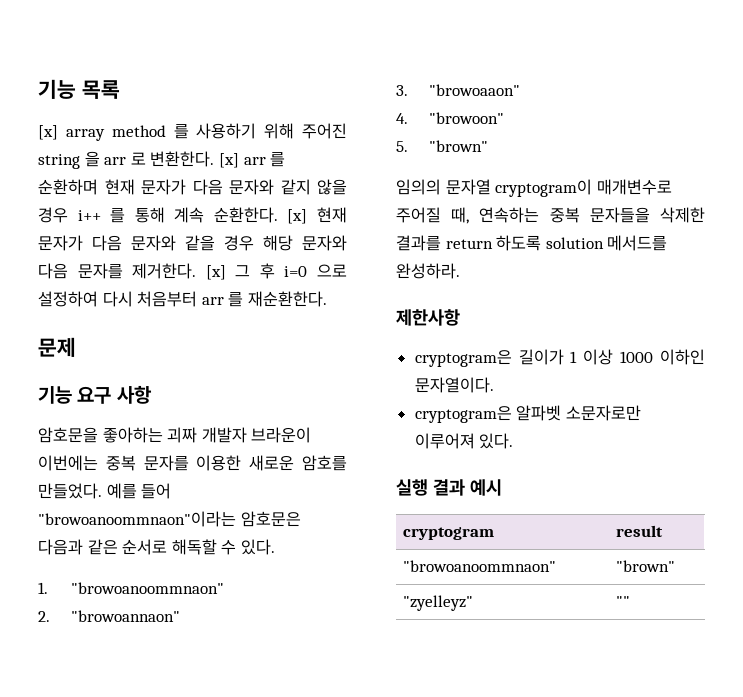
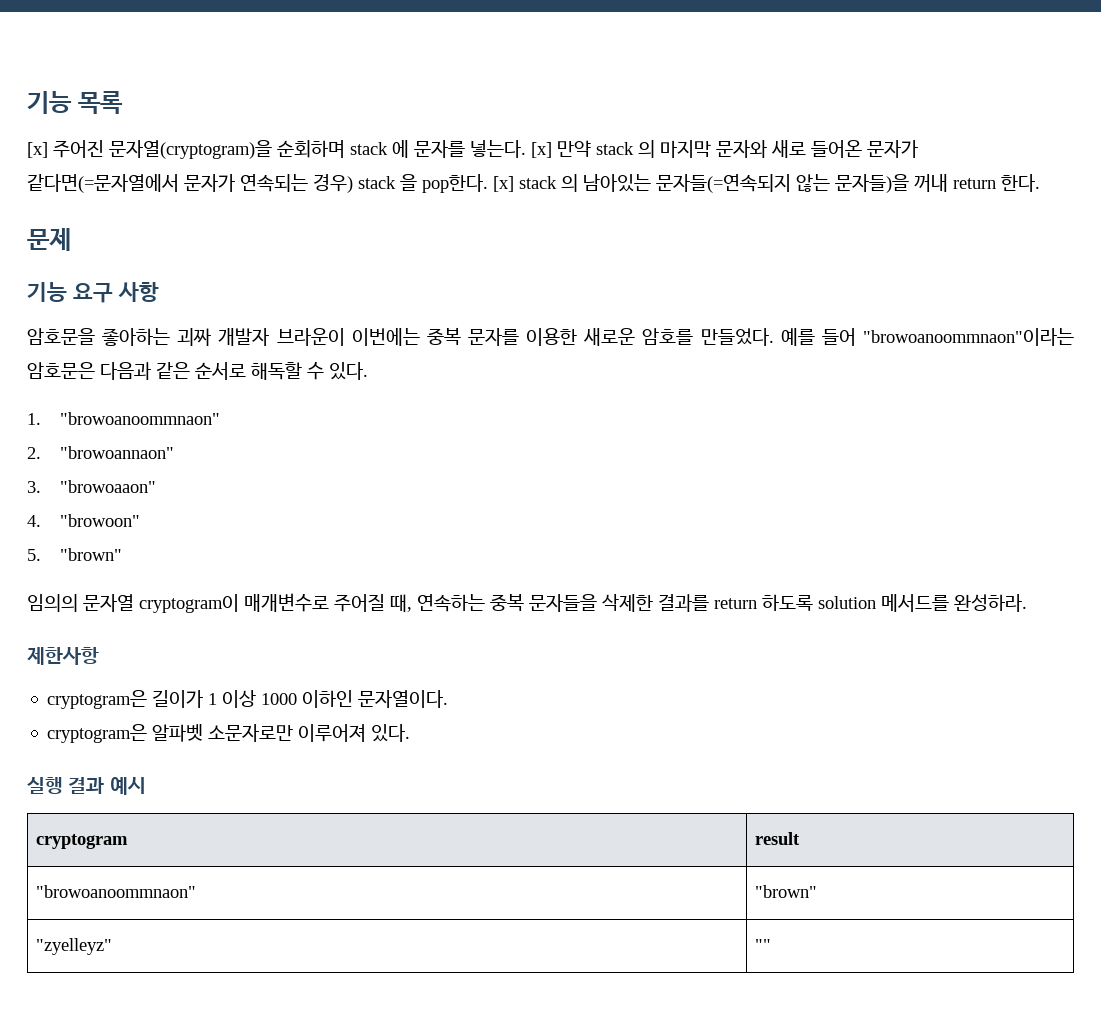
- [x] array method 를 사용하기 위해 주어진 string 을 arr 로 변환한다. [x] arr 를 순환하며 현재 문자가 다음 문자와 같지 않을 경우 i++ 를 통해 계속 순환한다. [x] 현재 문자가 다음 문자와 같을 경우 해당 문자와 다음 문자를 제거한다. [x] 그 후 i=0 으로 설정하여 다시 처음부터 arr 를 재순환한다.
+ [x] 주어진 문자열(cryptogram)을 순회하며 stack 에 문자를 넣는다. [x] 만약 stack 의 마지막 문자와 새로 들어온 문자가 같다면(=문자열에서 문자가 연속되는 경우) stack 을 pop한다. [x] stack 의 남아있는 문자들(=연속되지 않는 문자들)을 꺼내 return 한다.

